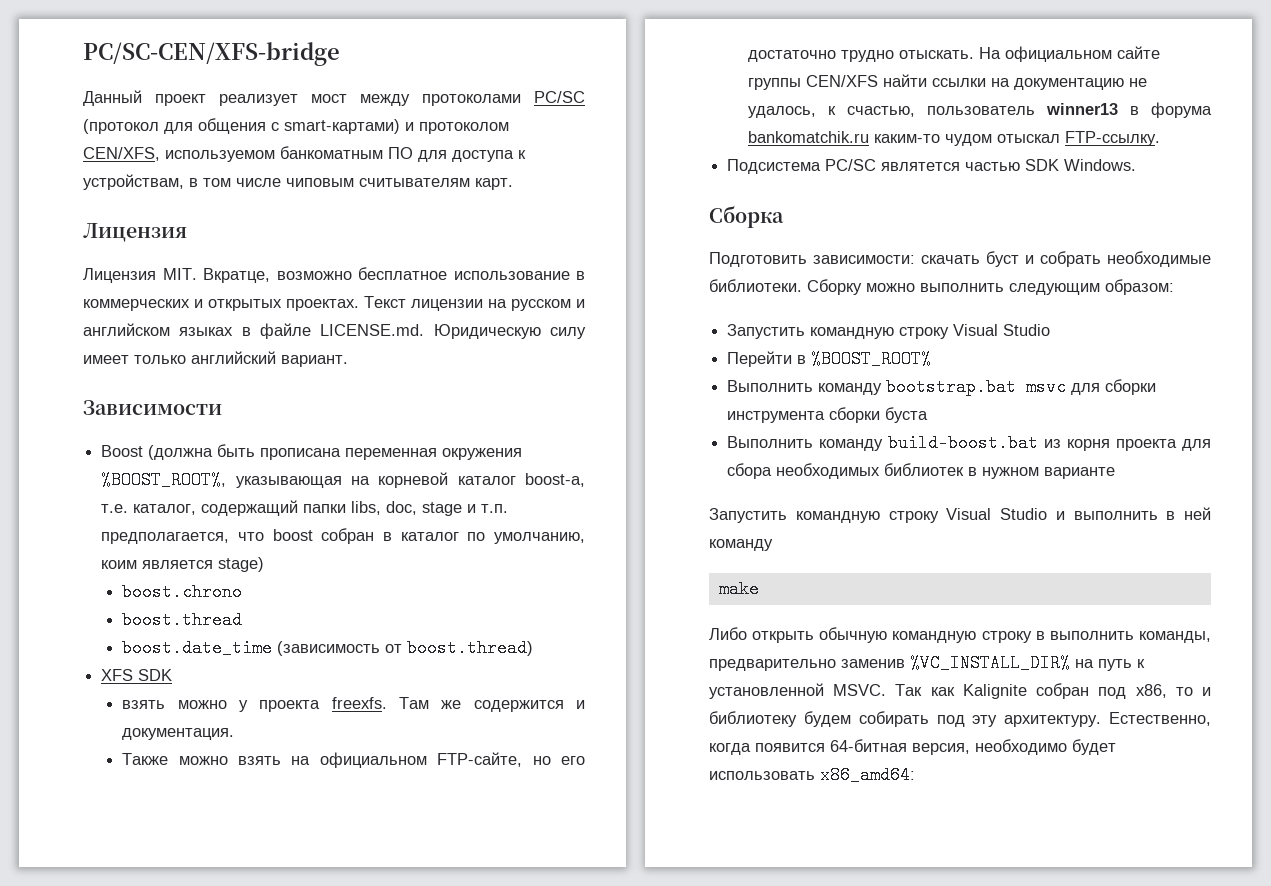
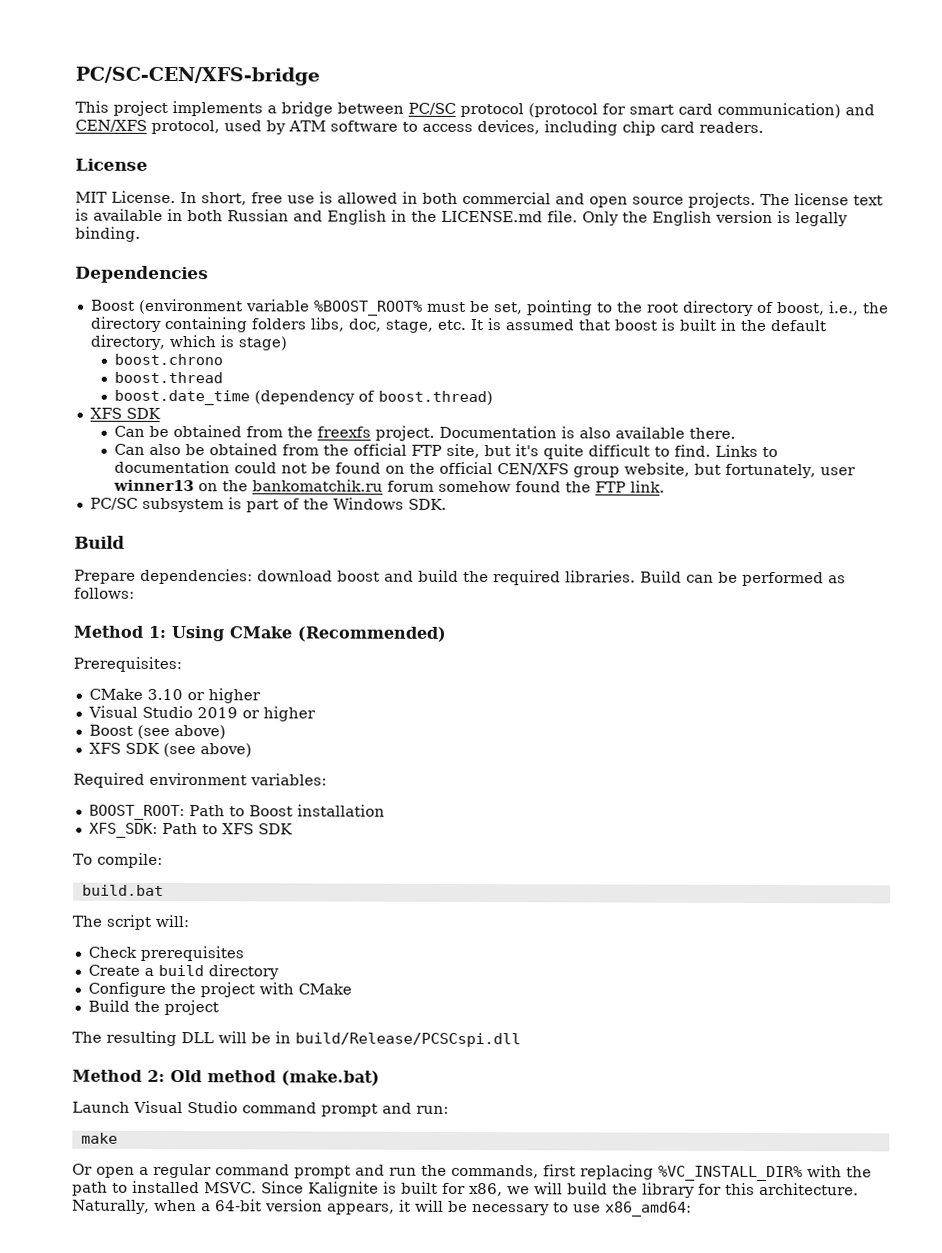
- Данный проект реализует мост между протоколами PC/SC (протокол для общения c smart-картами) и протоколом CEN/XFS, используемом банкоматным ПО для доступа к устройствам, в том числе чиповым считывателям карт.
- Лицензия
- Лицензия MIT. Вкратце, возможно бесплатное использование в коммерческих и открытых проектах. Текст лицензии на русском и английском языках в файле LICENSE.md. Юридическую силу имеет только английский вариант.
- Зависимости
- Boost (должна быть прописана переменная окружения %BOOST_ROOT%, указывающая на корневой каталог boost-а, т.е. каталог, содержащий папки libs, doc, stage и т.п. предполагается, что boost собран в каталог по умолчанию, коим является stage)
+ This project implements a bridge between PC/SC protocol (protocol for smart card communication) and CEN/XFS protocol, used by ATM software to access devices, including chip card readers.
+ License
+ MIT License. In short, free use is allowed in both commercial and open source projects. The license text is available in both Russian and English in the LICENSE.md file. Only the English version is legally binding.
+ Dependencies
+ Boost (environment variable %BOOST_ROOT% must be set, pointing to the root directory of boost, i.e., the directory containing folders libs, doc, stage, etc. It is assumed that boost is built in the default directory, which is stage)
- boost.date_time (зависимость от boost.thread)
+ boost.date_time (dependency of boost.thread)
- взять можно у проекта freexfs. Там же содержится и документация.
- Также можно взять на официальном FTP-сайте, но его достаточно трудно отыскать. На официальном сайте группы CEN/XFS найти ссылки на документацию не удалось, к счастью, пользователь winner13 в форума bankomatchik.ru каким-то чудом отыскал FTP-ссылку.
- Подсистема PC/SC являтется частью SDK Windows.
- Сборка
- Подготовить зависимости: скачать буст и собрать необходимые библиотеки. Сборку можно выполнить следующим образом:
- Запустить командную строку Visual Studio
- Перейти в %BOOST_ROOT%
- Выполнить команду bootstrap.bat msvc для сборки инструмента сборки буста
- Выполнить команду build-boost.bat из корня проекта для сбора необходимых библиотек в нужном варианте
- Запустить командную строку Visual Studio и выполнить в ней команду
+ Can be obtained from the freexfs project. Documentation is also available there.
+ Can also be obtained from the official FTP site, but it's quite difficult to find. Links to documentation could not be found on the official CEN/XFS group website, but fortunately, user winner13 on the bankomatchik.ru forum somehow found the FTP link.
+ PC/SC subsystem is part of the Windows SDK.
+ Build
+ Prepare dependencies: download boost and build the required libraries. Build can be performed as follows:
+ Method 1: Using CMake (Recommended)
+ Prerequisites:
+ CMake 3.10 or higher
+ Visual Studio 2019 or higher
+ Boost (see above)
+ XFS SDK (see above)
+ Required environment variables:
+ BOOST_ROOT: Path to Boost installation
+ XFS_SDK: Path to XFS SDK
+ To compile:
+ build.bat
+ The script will:
+ Check prerequisites
+ Create a build directory
+ Configure the project with CMake
+ Build the project
+ The resulting DLL will be in build/Release/PCSCspi.dll
+ Method 2: Old method (make.bat)
+ Launch Visual Studio command prompt and run:
  make
- Либо открыть обычную командную строку в выполнить команды, предварительно заменив %VC_INSTALL_DIR% на путь к установленной MSVC. Так как Kalignite собран под x86, то и библиотеку будем собирать под эту архитектуру. Естественно, когда появится 64-битная версия, необходимо будет использовать x86_amd64:
+ Or open a regular command prompt and run the commands, first replacing %VC_INSTALL_DIR% with the path to installed MSVC. Since Kalignite is built for x86, we will build the library for this architecture. Naturally, when a 64-bit version appears, it will be necessary to use x86_amd64:

